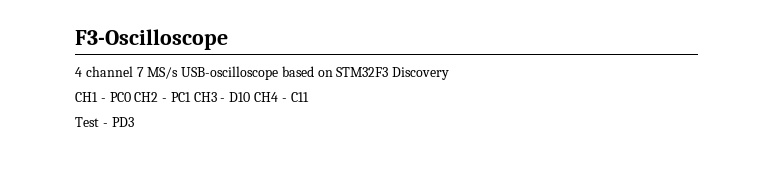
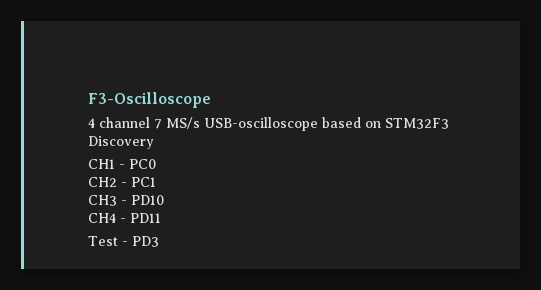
- CH1 - PC0 CH2 - PC1 CH3 - D10 CH4 - C11
+ CH1 - PC0
+ CH2 - PC1
+ CH3 - PD10
+ CH4 - PD11

